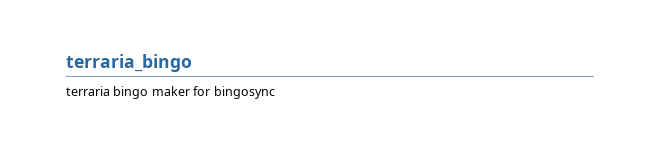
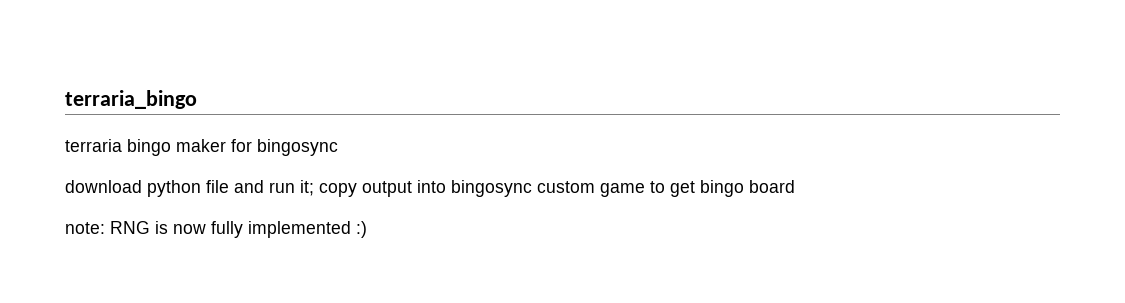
+ download python file and run it; copy output into bingosync custom game to get bingo board
+ note: RNG is now fully implemented :)

